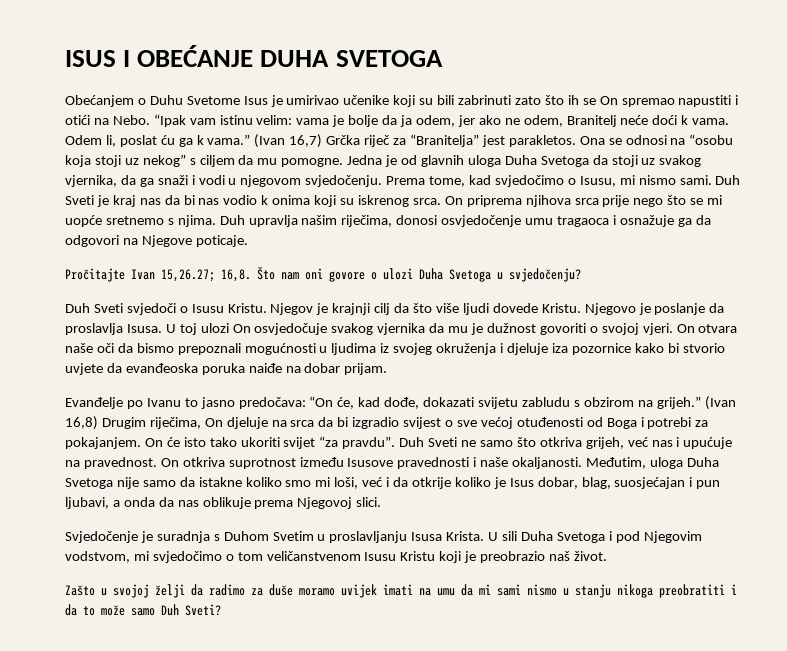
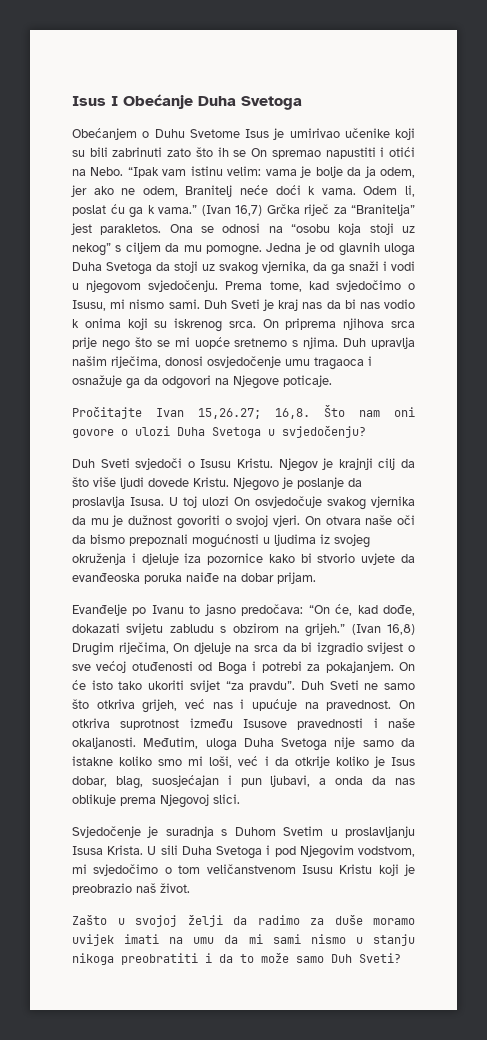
- ISUS I OBEĆANJE DUHA SVETOGA
+ Isus I Obećanje Duha Svetoga

